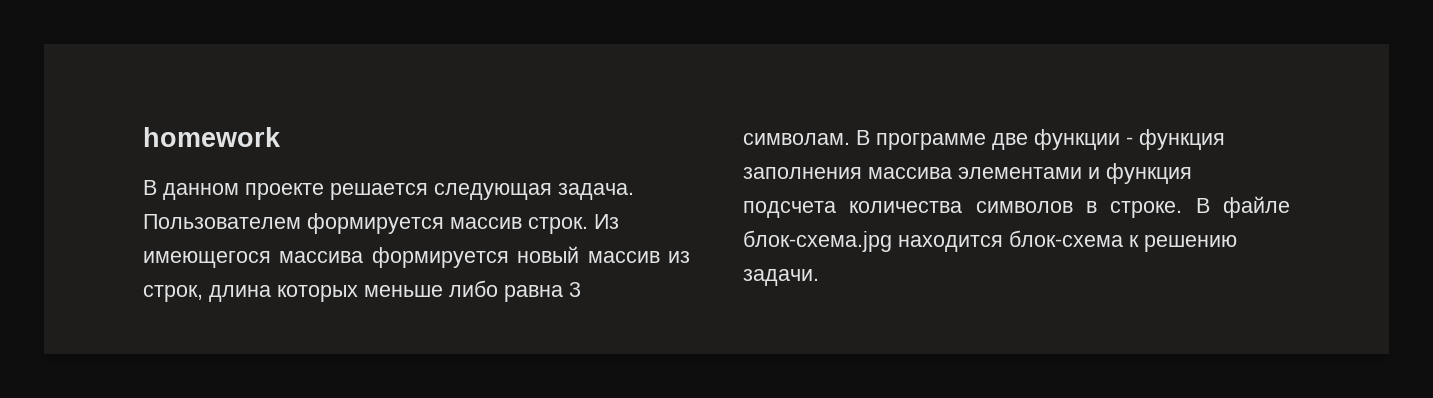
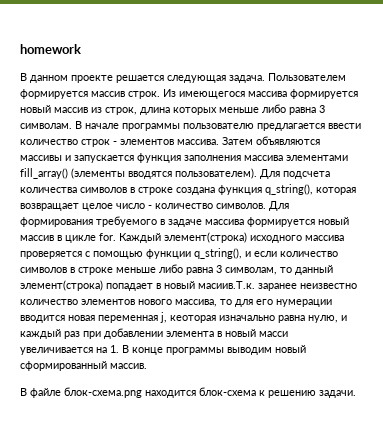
- В программе две функции - функция заполнения массива элементами и функция подсчета количества символов в строке. В файле блок-схема.jpg находится блок-схема к решению задачи.
+ В начале программы пользователю предлагается ввести количество строк - элементов массива. Затем объявляются массивы и запускается функция заполнения массива элементами fill_array() (элементы вводятся пользователем). Для подсчета количества символов в строке создана функция q_string(), которая возвращает целое число - количество символов. Для формирования требуемого в задаче массива формируется новый массив в цикле for. Каждый элемент(строка) исходного массива проверяется с помощью функции q_string(), и если количество символов в строке меньше либо равна 3 символам, то данный элемент(строка) попадает в новый масиив.Т.к. заранее неизвестно количество элементов нового массива, то для его нумерации вводится новая переменная j, кеоторая изначально равна нулю, и каждый раз при добавлении элемента в новый масси увеличивается на 1. В конце программы выводим новый сформированный массив.
+ В файле блок-схема.png находится блок-схема к решению задачи.

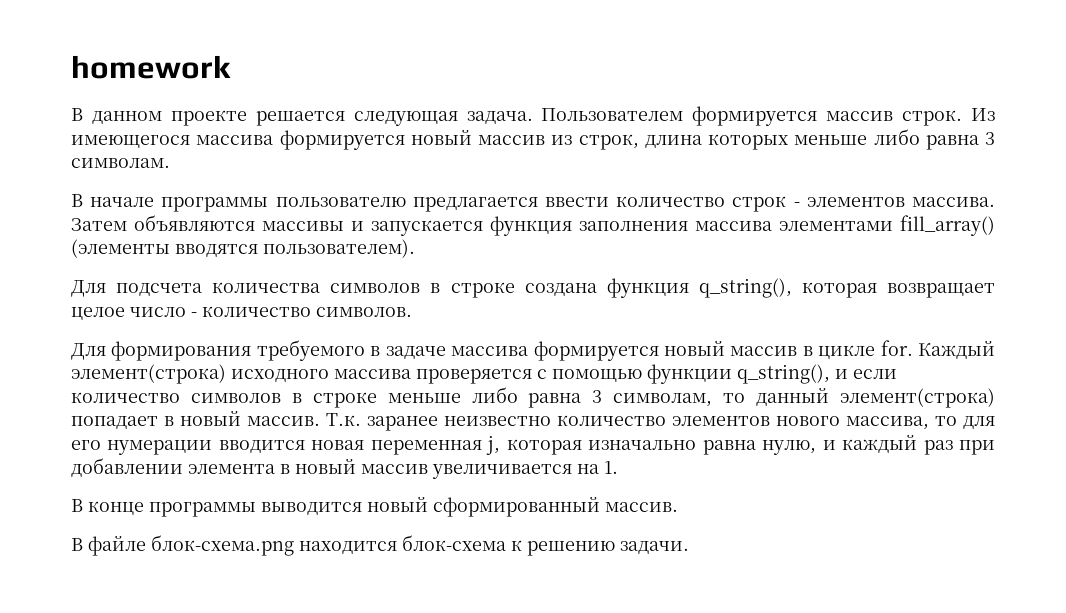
- Из имеющегося массива формируется новый массив из строк, длина которых меньше либо равна 3 символам. В начале программы пользователю предлагается ввести количество строк - элементов массива.
+ Из имеющегося массива формируется новый массив из строк, длина которых меньше либо равна 3 символам.
+ В начале программы пользователю предлагается ввести количество строк - элементов массива.
- Затем объявляются массивы и запускается функция заполнения массива элементами fill_array() (элементы вводятся пользователем). Для подсчета количества символов в строке создана функция q_string(), которая возвращает целое число - количество символов. Для формирования требуемого в задаче массива формируется новый массив в цикле for.
+ Затем объявляются массивы и запускается функция заполнения массива элементами fill_array() (элементы вводятся пользователем).
+ Для подсчета количества символов в строке создана функция q_string(), которая возвращает целое число - количество символов.
+ Для формирования требуемого в задаче массива формируется новый массив в цикле for.
- Каждый элемент(строка) исходного массива проверяется с помощью функции q_string(), и если количество символов в строке меньше либо равна 3 символам, то данный элемент(строка) попадает в новый масиив.Т.к. заранее неизвестно количество элементов нового массива, то для его нумерации вводится новая переменная j, кеоторая изначально равна нулю, и каждый раз при добавлении элемента в новый масси увеличивается на 1. В конце программы выводим новый сформированный массив.
+ Каждый элемент(строка) исходного массива проверяется с помощью функции q_string(), и если количество символов в строке меньше либо равна 3 символам, то данный элемент(строка) попадает в новый масcив. Т.к. заранее неизвестно количество элементов нового массива, то для его нумерации вводится новая переменная j, которая изначально равна нулю, и каждый раз при добавлении элемента в новый массив увеличивается на 1.
+ В конце программы выводится новый сформированный массив.

